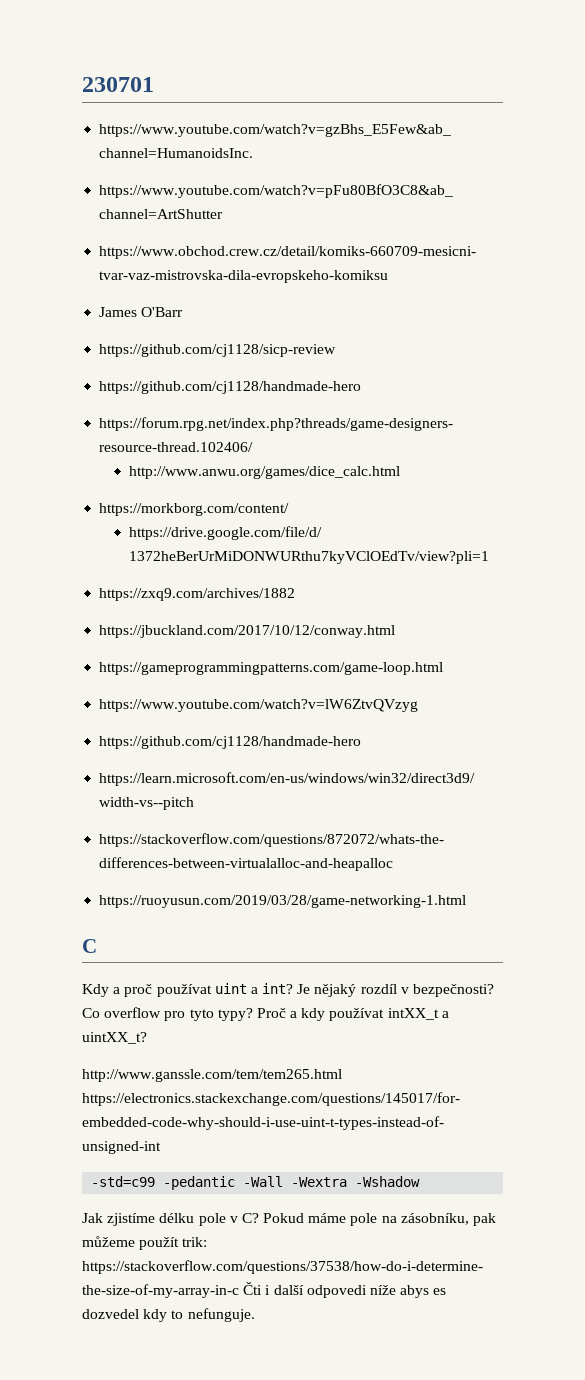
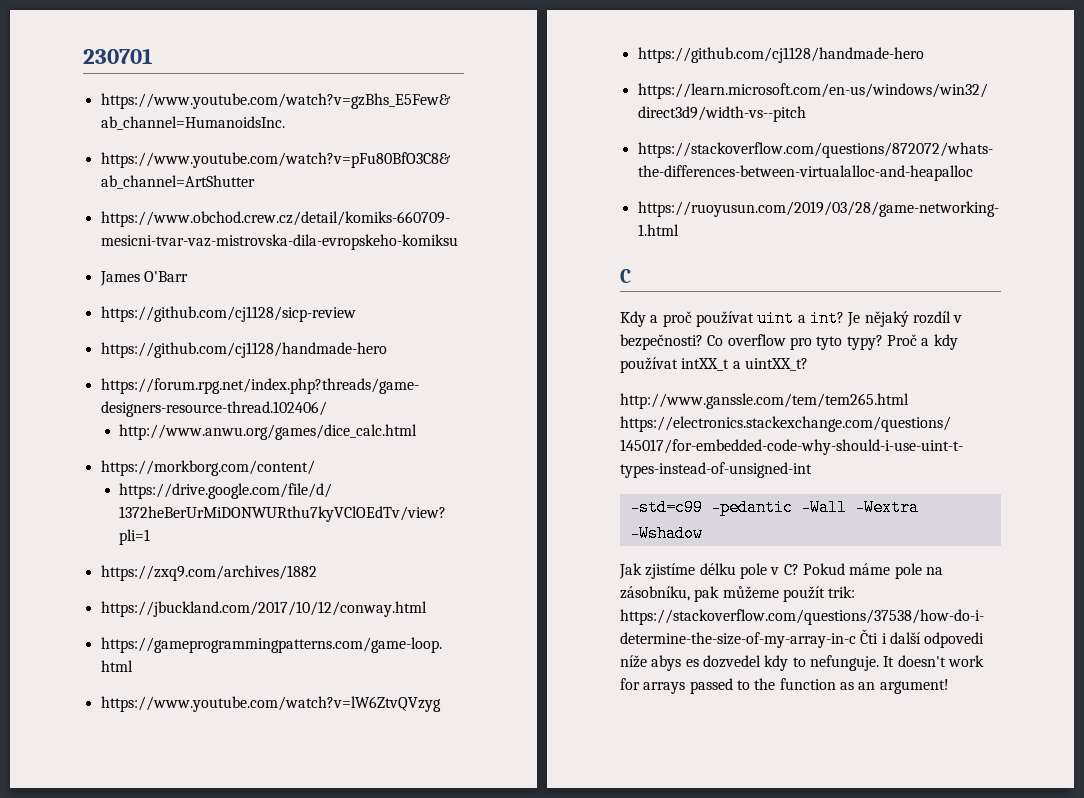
+ It doesn't work for arrays passed to the function as an argument!

